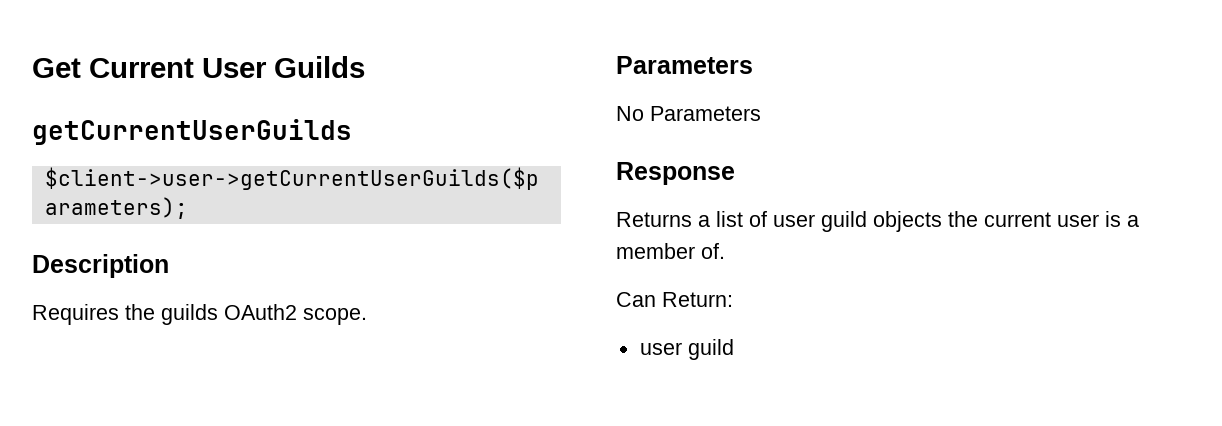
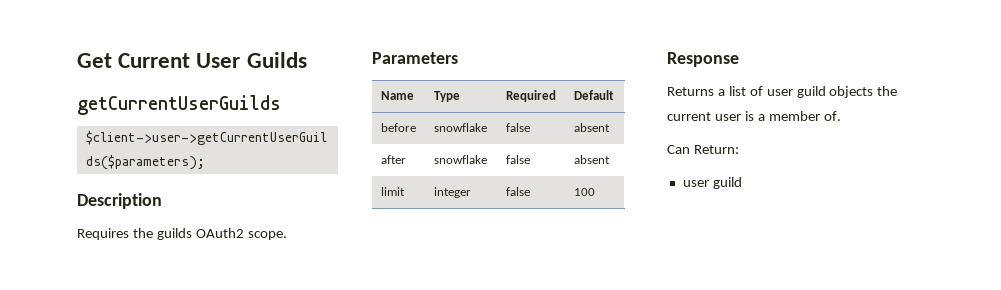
- No Parameters
+ Name | Type | Required | Default
+ before | snowflake | false | absent
+ after | snowflake | false | absent
+ limit | integer | false | 100

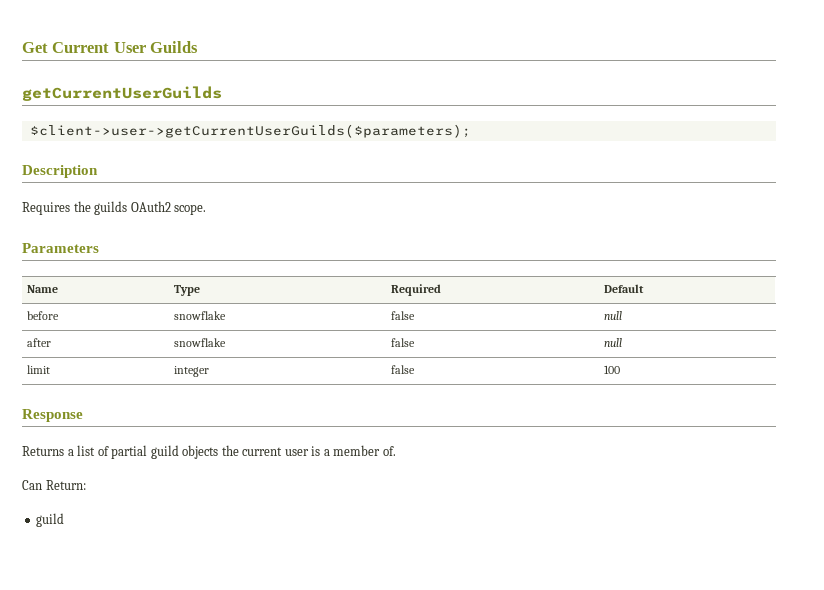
- before | snowflake | false | absent
+ before | snowflake | false | null
- after | snowflake | false | absent
+ after | snowflake | false | null
- Returns a list of user guild objects the current user is a member of.
+ Returns a list of partial guild objects the current user is a member of.
  Can Return:
- user guild
+ guild

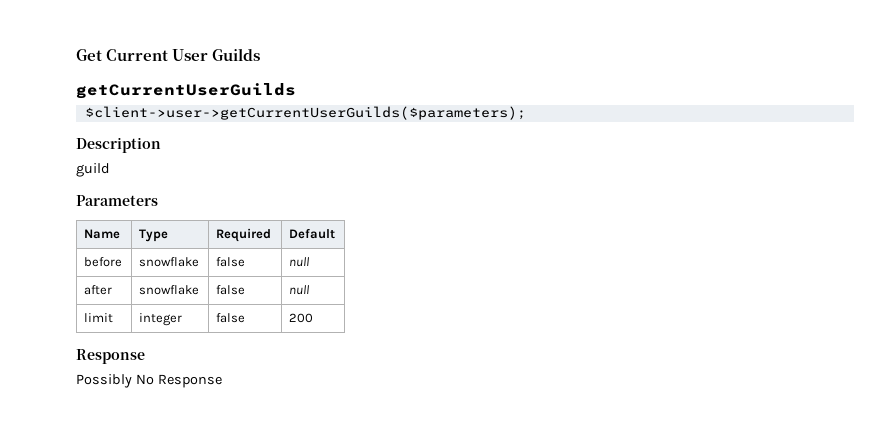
- Requires the guilds OAuth2 scope.
+ guild
- limit | integer | false | 100
+ limit | integer | false | 200
- Returns a list of partial guild objects the current user is a member of.
- Can Return:
- guild
+ Possibly No Response

